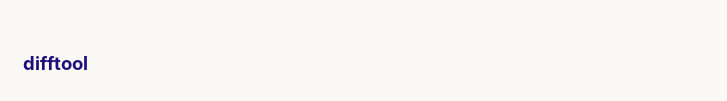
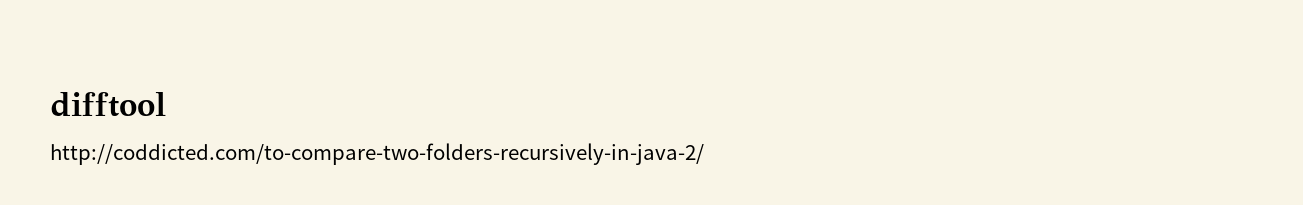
+ http://coddicted.com/to-compare-two-folders-recursively-in-java-2/

